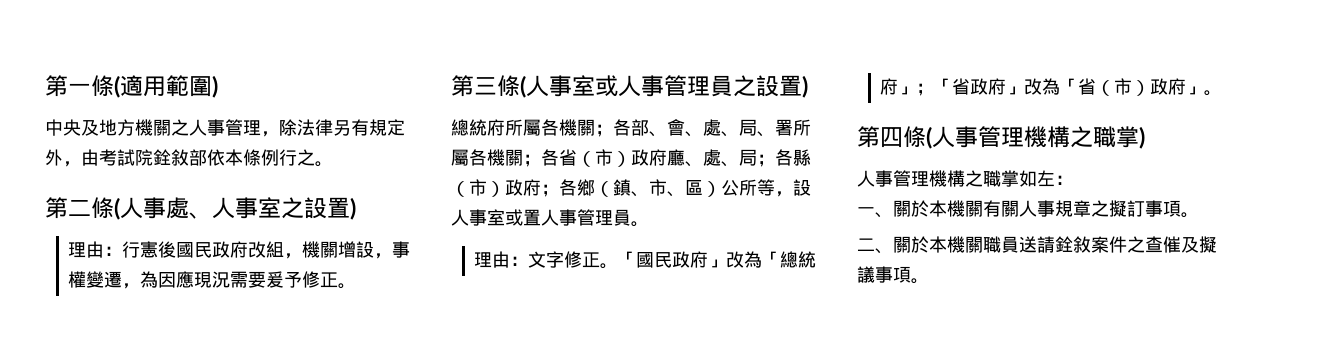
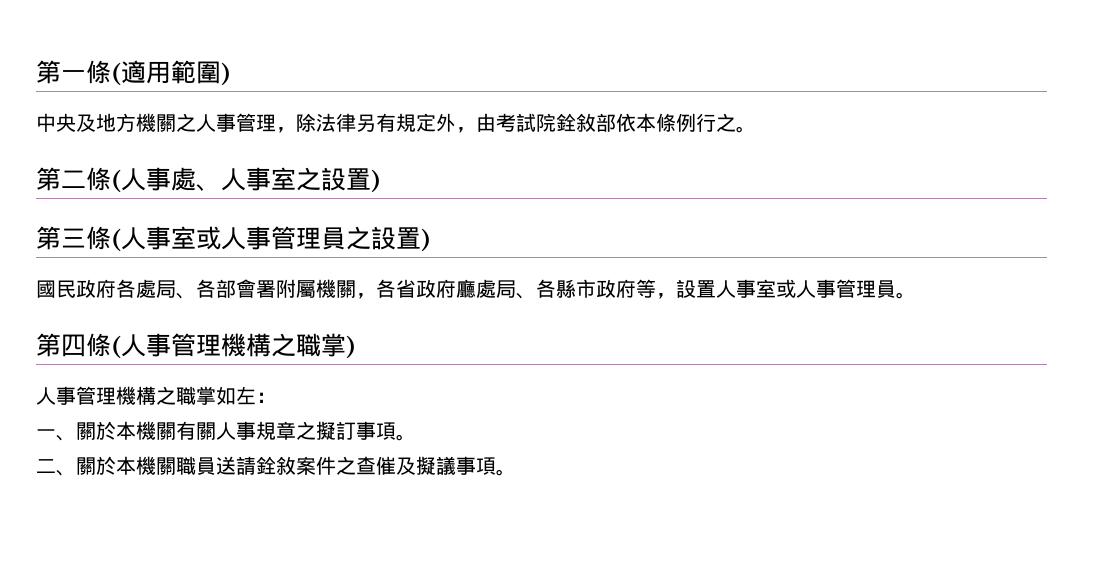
- 理由：行憲後國民政府改組，機關增設，事權變遷，為因應現況需要爰予修正。
- 總統府所屬各機關；各部、會、處、局、署所屬各機關；各省（市）政府廳、處、局；各縣（市）政府；各鄉（鎮、市、區）公所等，設人事室或置人事管理員。
+ 國民政府各處局、各部會署附屬機關，各省政府廳處局、各縣市政府等，設置人事室或人事管理員。
- 理由：文字修正。「國民政府」改為「總統府」；「省政府」改為「省（市）政府」。

